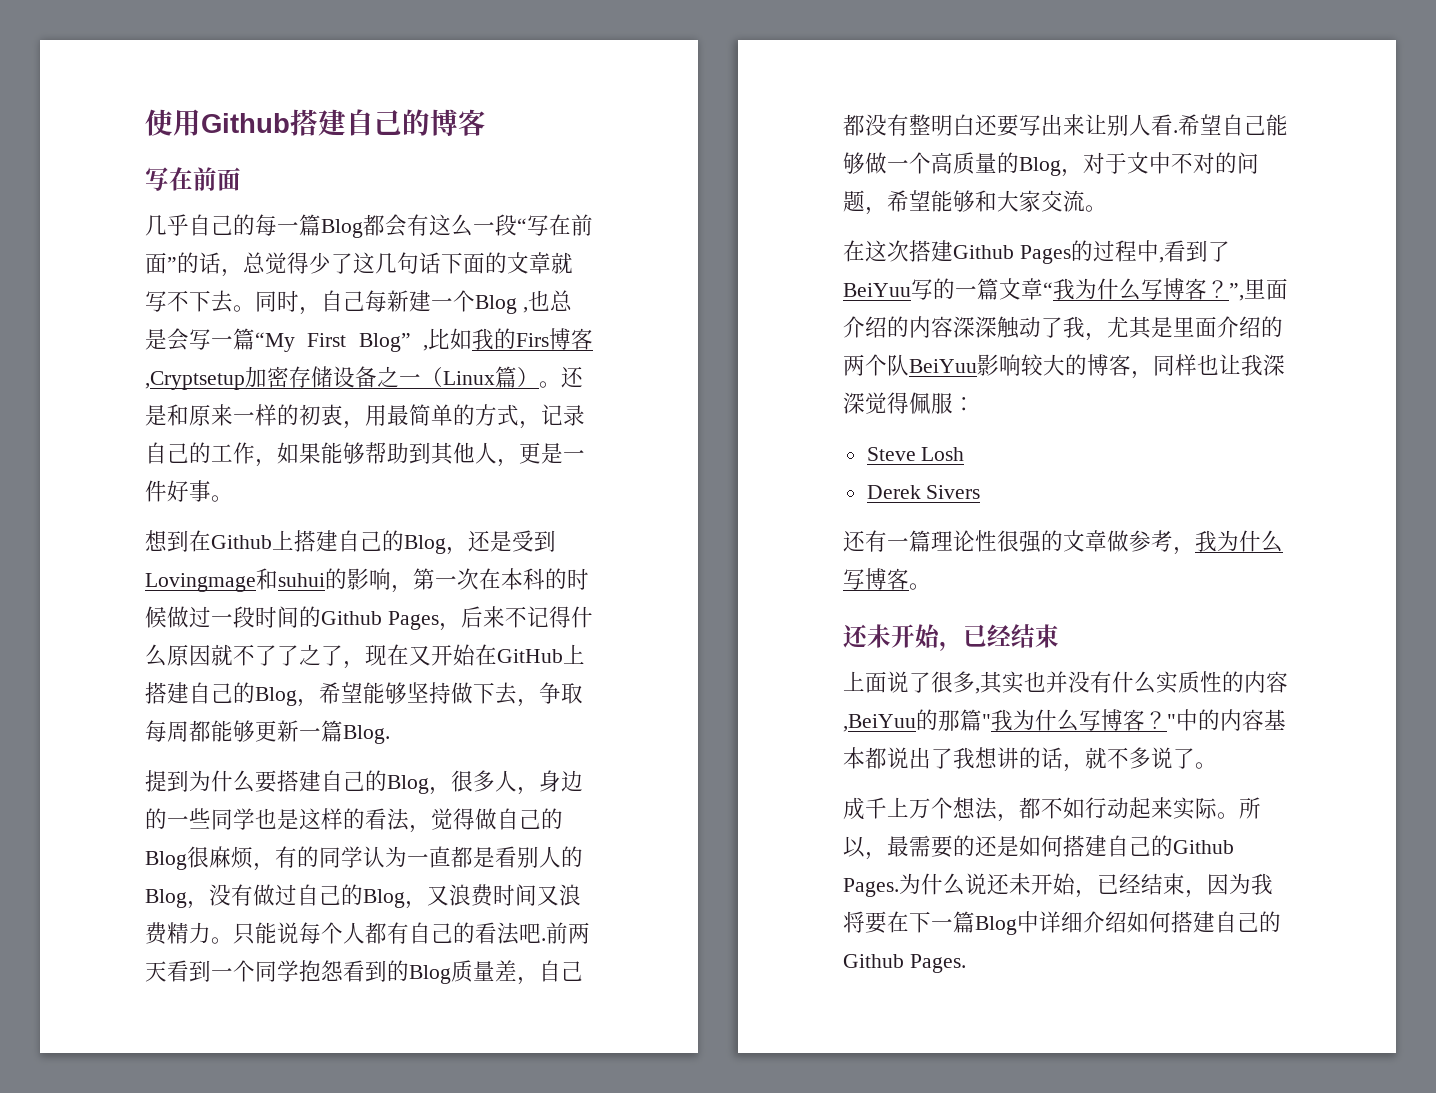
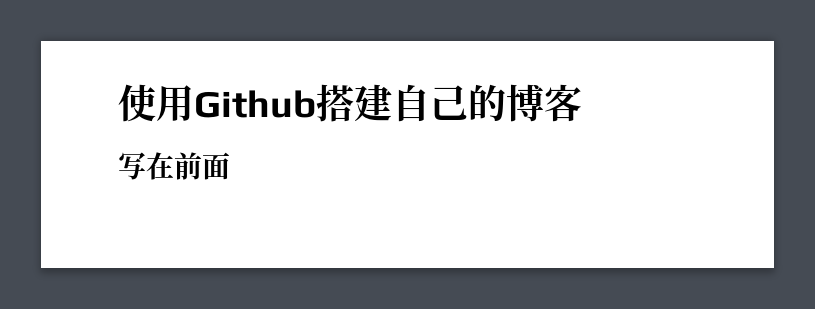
- 几乎自己的每一篇Blog都会有这么一段“写在前面”的话，总觉得少了这几句话下面的文章就写不下去。同时，自己每新建一个Blog ,也总是会写一篇“My First Blog” ,比如我的Firs博客,Cryptsetup加密存储设备之一（Linux篇）。还是和原来一样的初衷，用最简单的方式，记录自己的工作，如果能够帮助到其他人，更是一件好事。
- 想到在Github上搭建自己的Blog，还是受到Lovingmage和suhui的影响，第一次在本科的时候做过一段时间的Github Pages，后来不记得什么原因就不了了之了，现在又开始在GitHub上搭建自己的Blog，希望能够坚持做下去，争取每周都能够更新一篇Blog.
- 提到为什么要搭建自己的Blog，很多人，身边的一些同学也是这样的看法，觉得做自己的Blog很麻烦，有的同学认为一直都是看别人的Blog，没有做过自己的Blog，又浪费时间又浪费精力。只能说每个人都有自己的看法吧.前两天看到一个同学抱怨看到的Blog质量差，自己都没有整明白还要写出来让别人看.希望自己能够做一个高质量的Blog，对于文中不对的问题，希望能够和大家交流。
- 在这次搭建Github Pages的过程中,看到了BeiYuu写的一篇文章“我为什么写博客？”,里面介绍的内容深深触动了我，尤其是里面介绍的两个队BeiYuu影响较大的博客，同样也让我深深觉得佩服：
- Steve Losh
- Derek Sivers
- 还有一篇理论性很强的文章做参考，我为什么写博客。
- 还未开始，已经结束
- 上面说了很多,其实也并没有什么实质性的内容,BeiYuu的那篇"我为什么写博客？"中的内容基本都说出了我想讲的话，就不多说了。
- 成千上万个想法，都不如行动起来实际。所以，最需要的还是如何搭建自己的Github Pages.为什么说还未开始，已经结束，因为我将要在下一篇Blog中详细介绍如何搭建自己的Github Pages.

